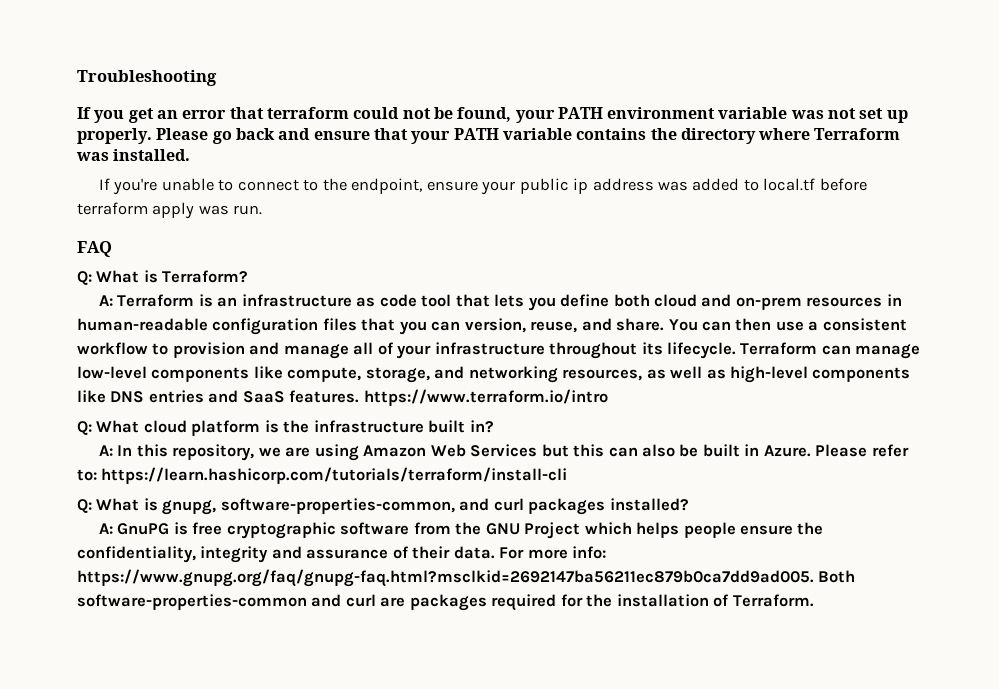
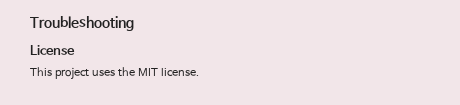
- If you get an error that terraform could not be found, your PATH environment variable was not set up properly. Please go back and ensure that your PATH variable contains the directory where Terraform was installed.
- If you're unable to connect to the endpoint, ensure your public ip address was added to local.tf before terraform apply was run.
- FAQ
- Q: What is Terraform?
- A: Terraform is an infrastructure as code tool that lets you define both cloud and on-prem resources in human-readable configuration files that you can version, reuse, and share. You can then use a consistent workflow to provision and manage all of your infrastructure throughout its lifecycle. Terraform can manage low-level components like compute, storage, and networking resources, as well as high-level components like DNS entries and SaaS features. https://www.terraform.io/intro
- Q: What cloud platform is the infrastructure built in?
- A: In this repository, we are using Amazon Web Services but this can also be built in Azure. Please refer to: https://learn.hashicorp.com/tutorials/terraform/install-cli
- Q: What is gnupg, software-properties-common, and curl packages installed?
- A: GnuPG is free cryptographic software from the GNU Project which helps people ensure the confidentiality, integrity and assurance of their data. For more info: https://www.gnupg.org/faq/gnupg-faq.html?msclkid=2692147ba56211ec879b0ca7dd9ad005. Both software-properties-common and curl are packages required for the installation of Terraform.
+ License
+ This project uses the MIT license.

